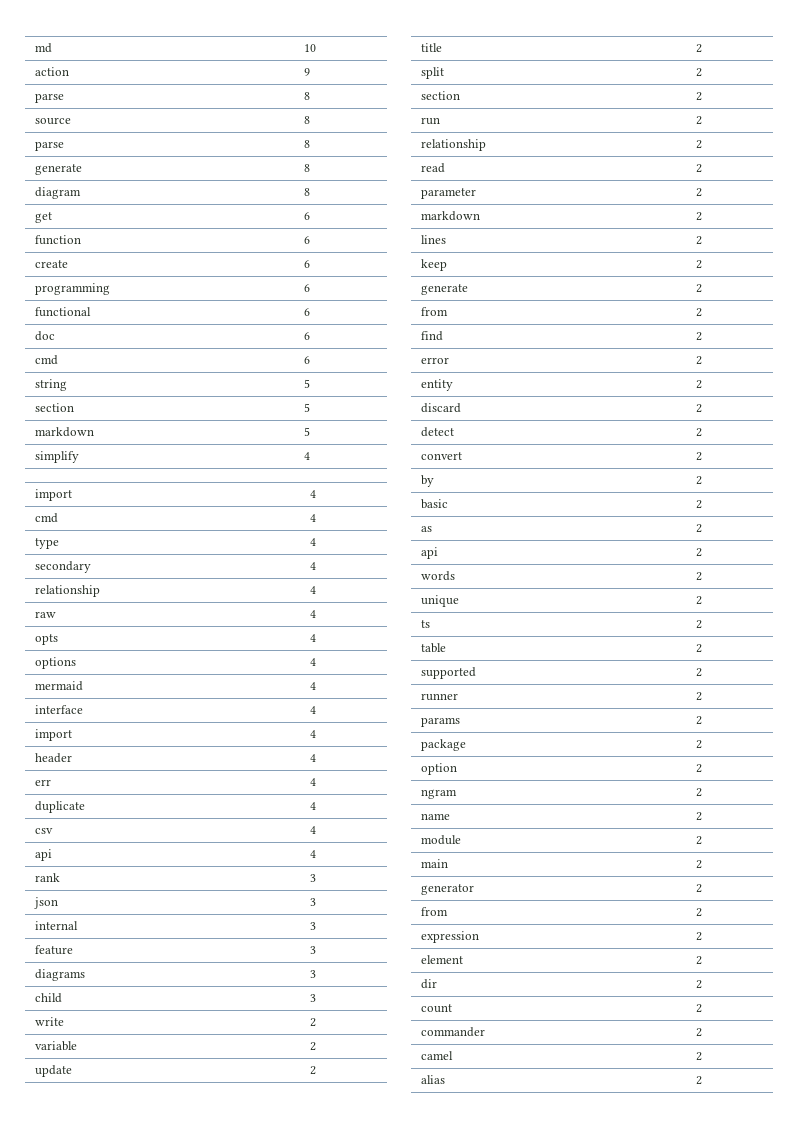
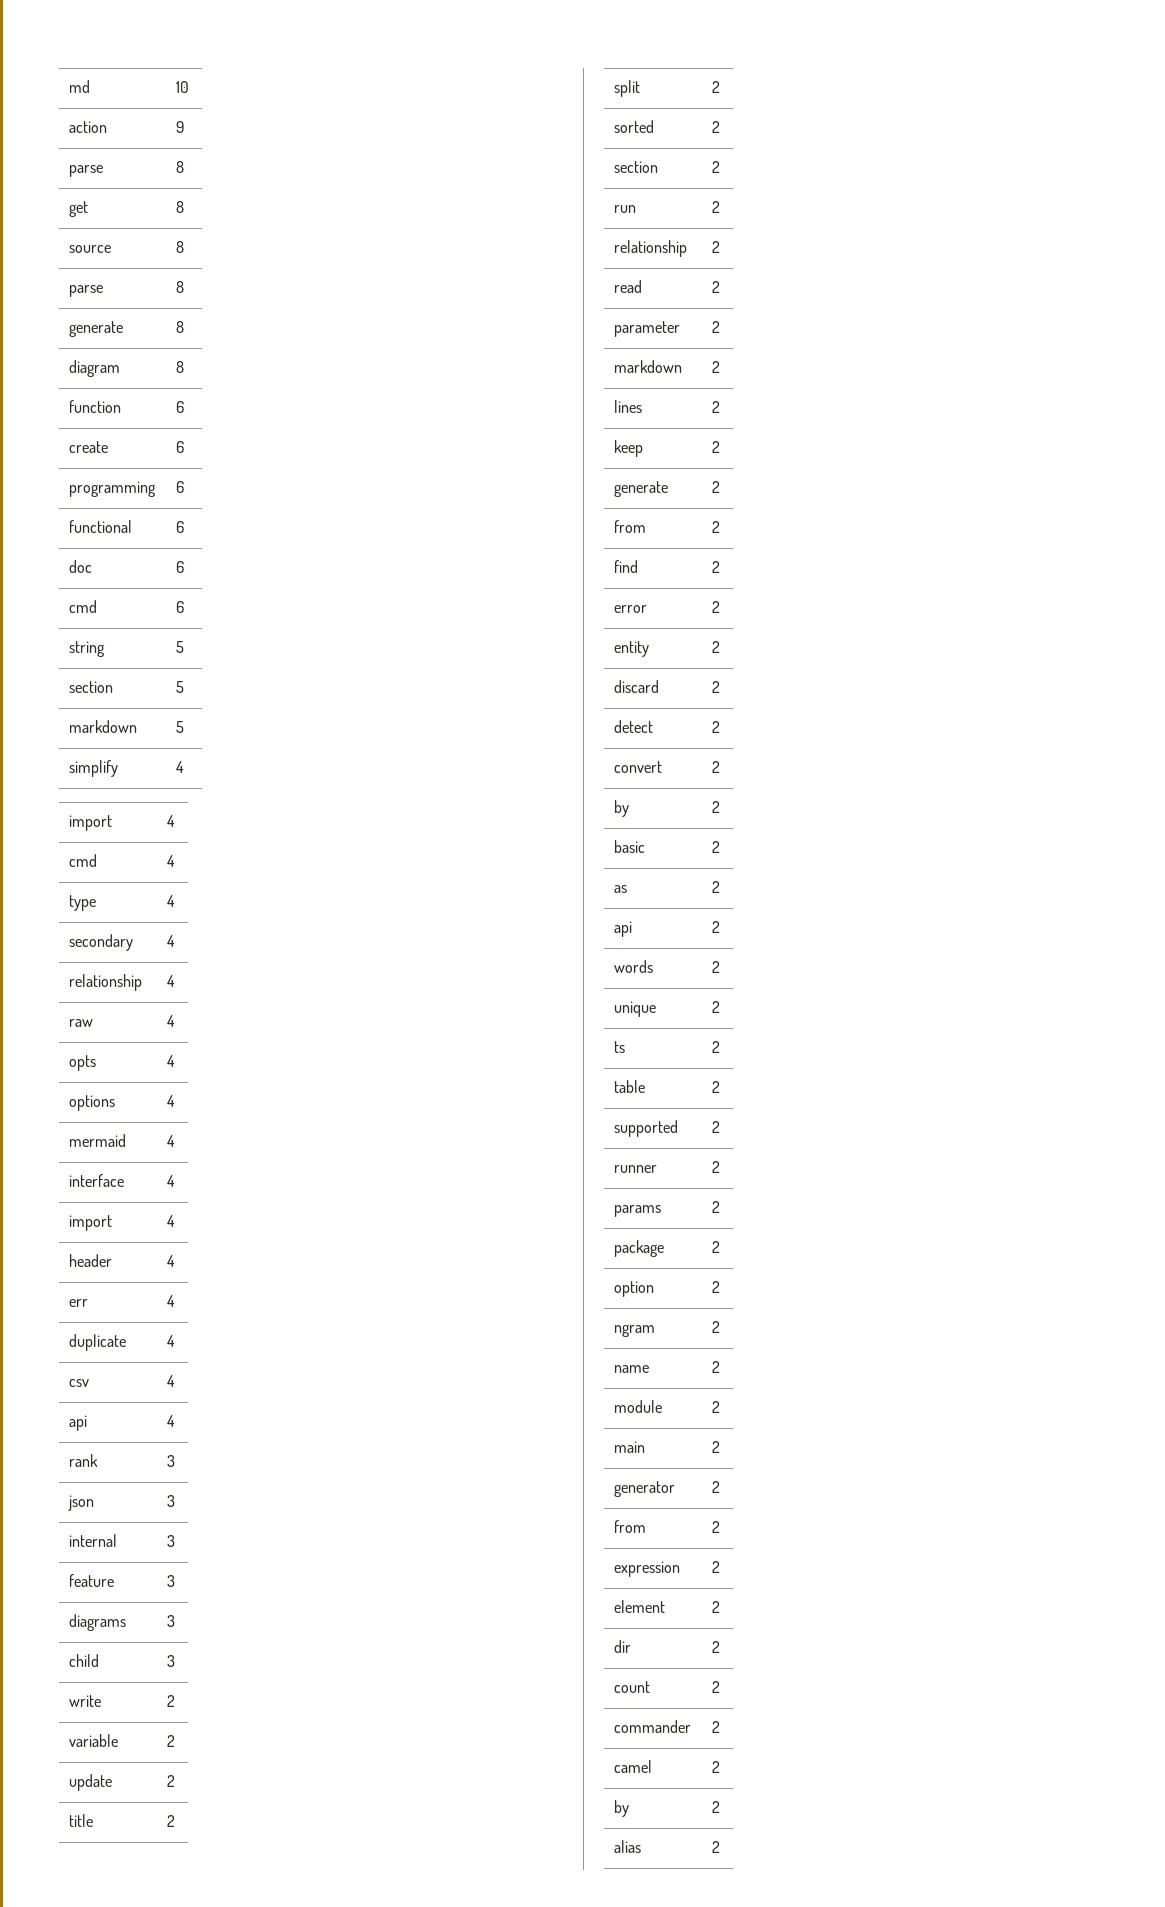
+ get | 8
- get | 6
+ sorted | 2
  camel | 2
+ by | 2

